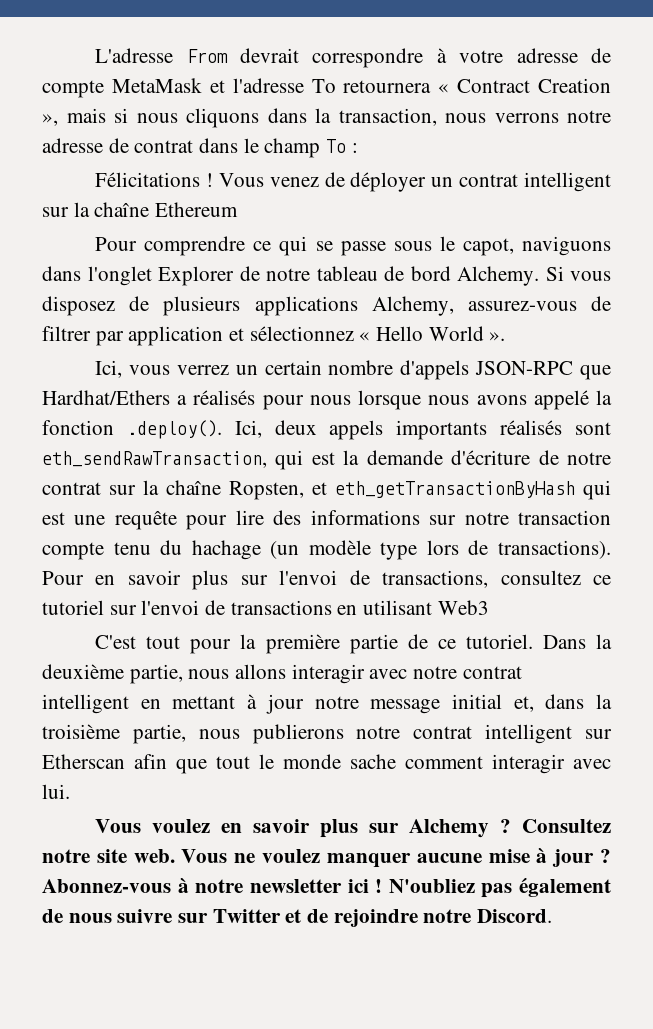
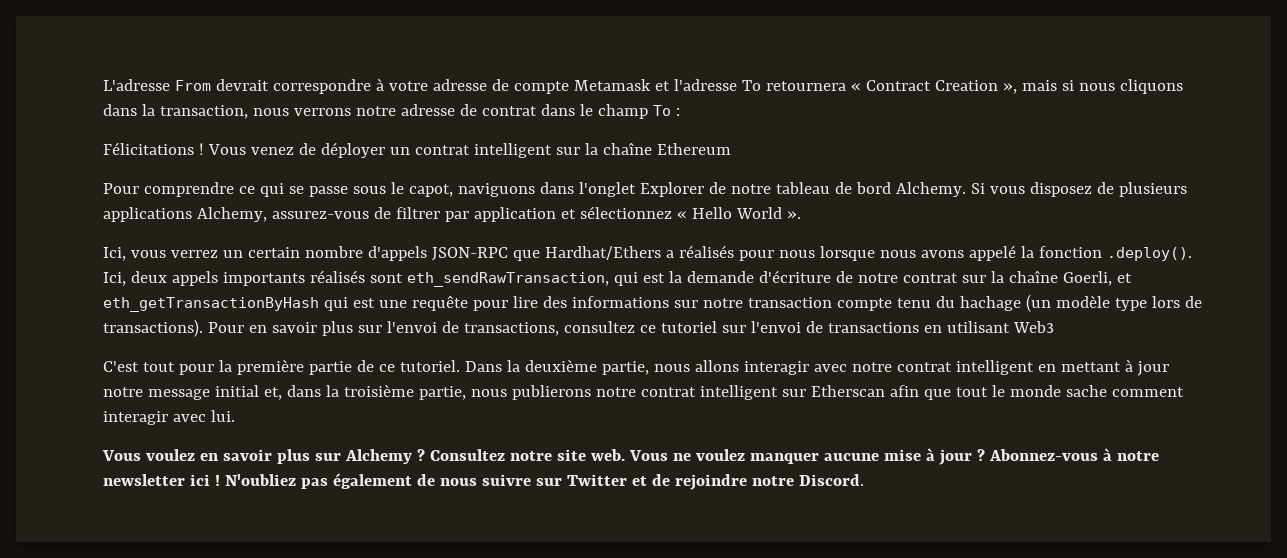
- L'adresse From devrait correspondre à votre adresse de compte MetaMask et l'adresse To retournera « Contract Creation », mais si nous cliquons dans la transaction, nous verrons notre adresse de contrat dans le champ To :
+ L'adresse From devrait correspondre à votre adresse de compte Metamask et l'adresse To retournera « Contract Creation », mais si nous cliquons dans la transaction, nous verrons notre adresse de contrat dans le champ To :
- Ici, vous verrez un certain nombre d'appels JSON-RPC que Hardhat/Ethers a réalisés pour nous lorsque nous avons appelé la fonction .deploy(). Ici, deux appels importants réalisés sont eth_sendRawTransaction, qui est la demande d'écriture de notre contrat sur la chaîne Ropsten, et eth_getTransactionByHash qui est une requête pour lire des informations sur notre transaction compte tenu du hachage (un modèle type lors de transactions).
+ Ici, vous verrez un certain nombre d'appels JSON-RPC que Hardhat/Ethers a réalisés pour nous lorsque nous avons appelé la fonction .deploy(). Ici, deux appels importants réalisés sont eth_sendRawTransaction, qui est la demande d'écriture de notre contrat sur la chaîne Goerli, et eth_getTransactionByHash qui est une requête pour lire des informations sur notre transaction compte tenu du hachage (un modèle type lors de transactions).

